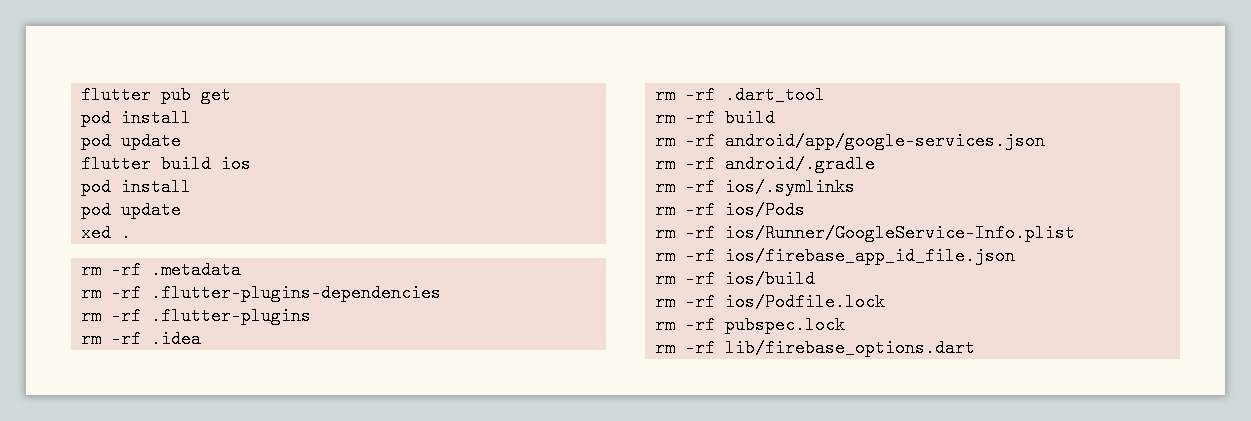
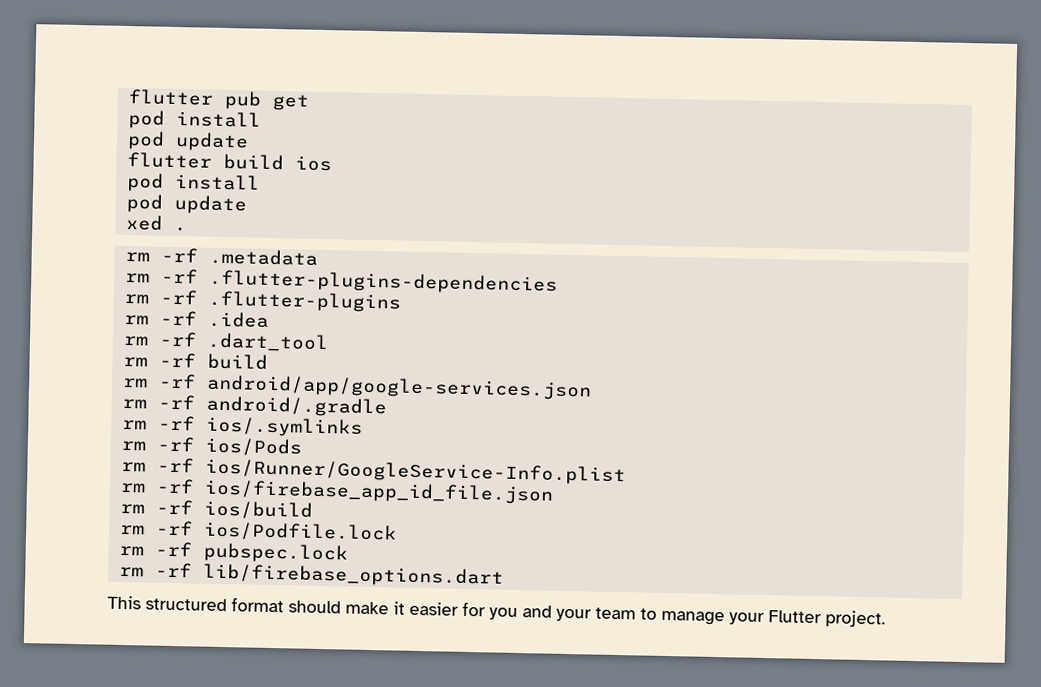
+ This structured format should make it easier for you and your team to manage your Flutter project.

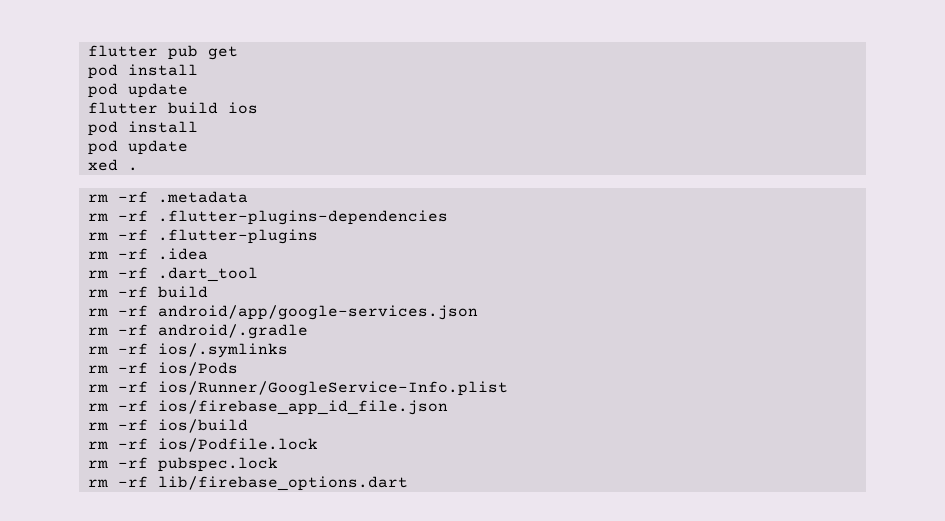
- This structured format should make it easier for you and your team to manage your Flutter project.

